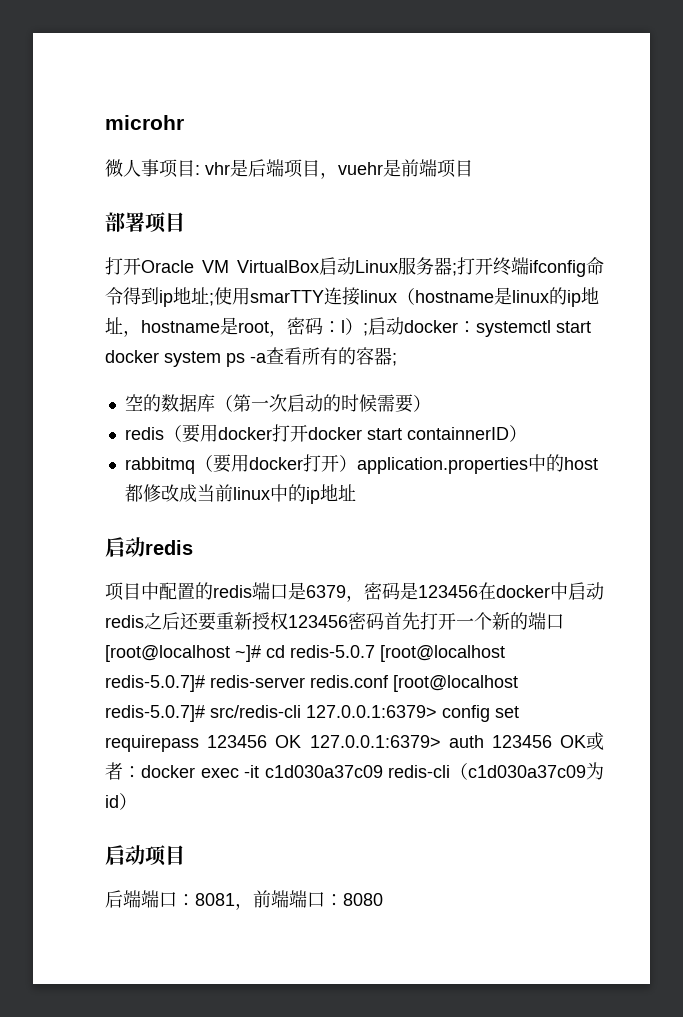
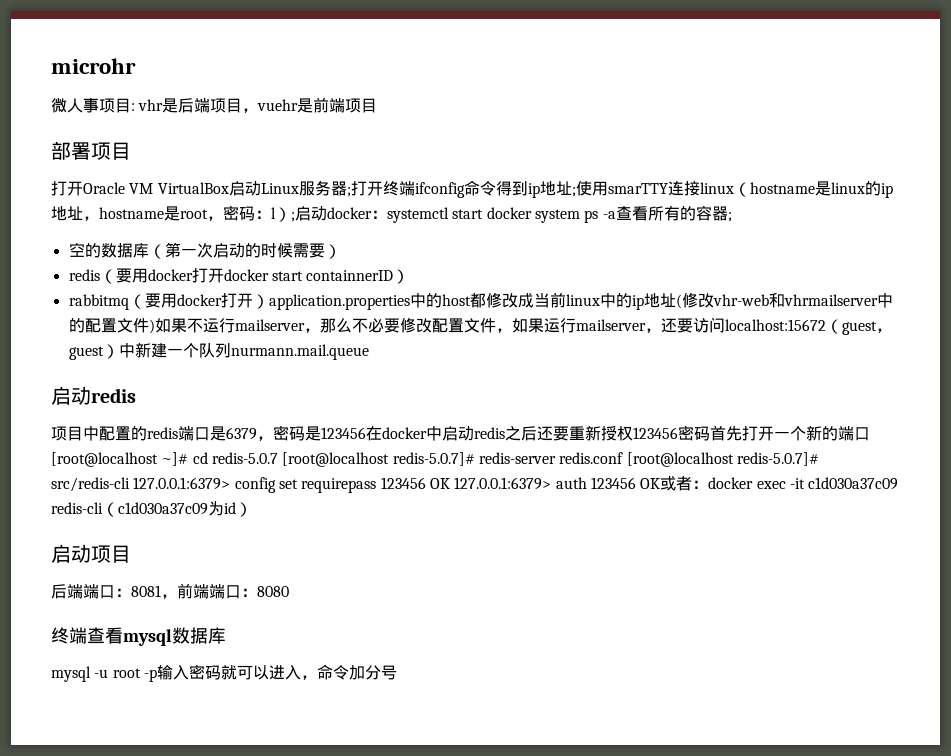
- rabbitmq（要用docker打开）application.properties中的host都修改成当前linux中的ip地址
+ rabbitmq（要用docker打开）application.properties中的host都修改成当前linux中的ip地址(修改vhr-web和vhrmailserver中的配置文件)如果不运行mailserver，那么不必要修改配置文件，如果运行mailserver，还要访问localhost:15672（guest，guest）中新建一个队列nurmann.mail.queue
+ 终端查看mysql数据库
+ mysql -u root -p输入密码就可以进入，命令加分号

